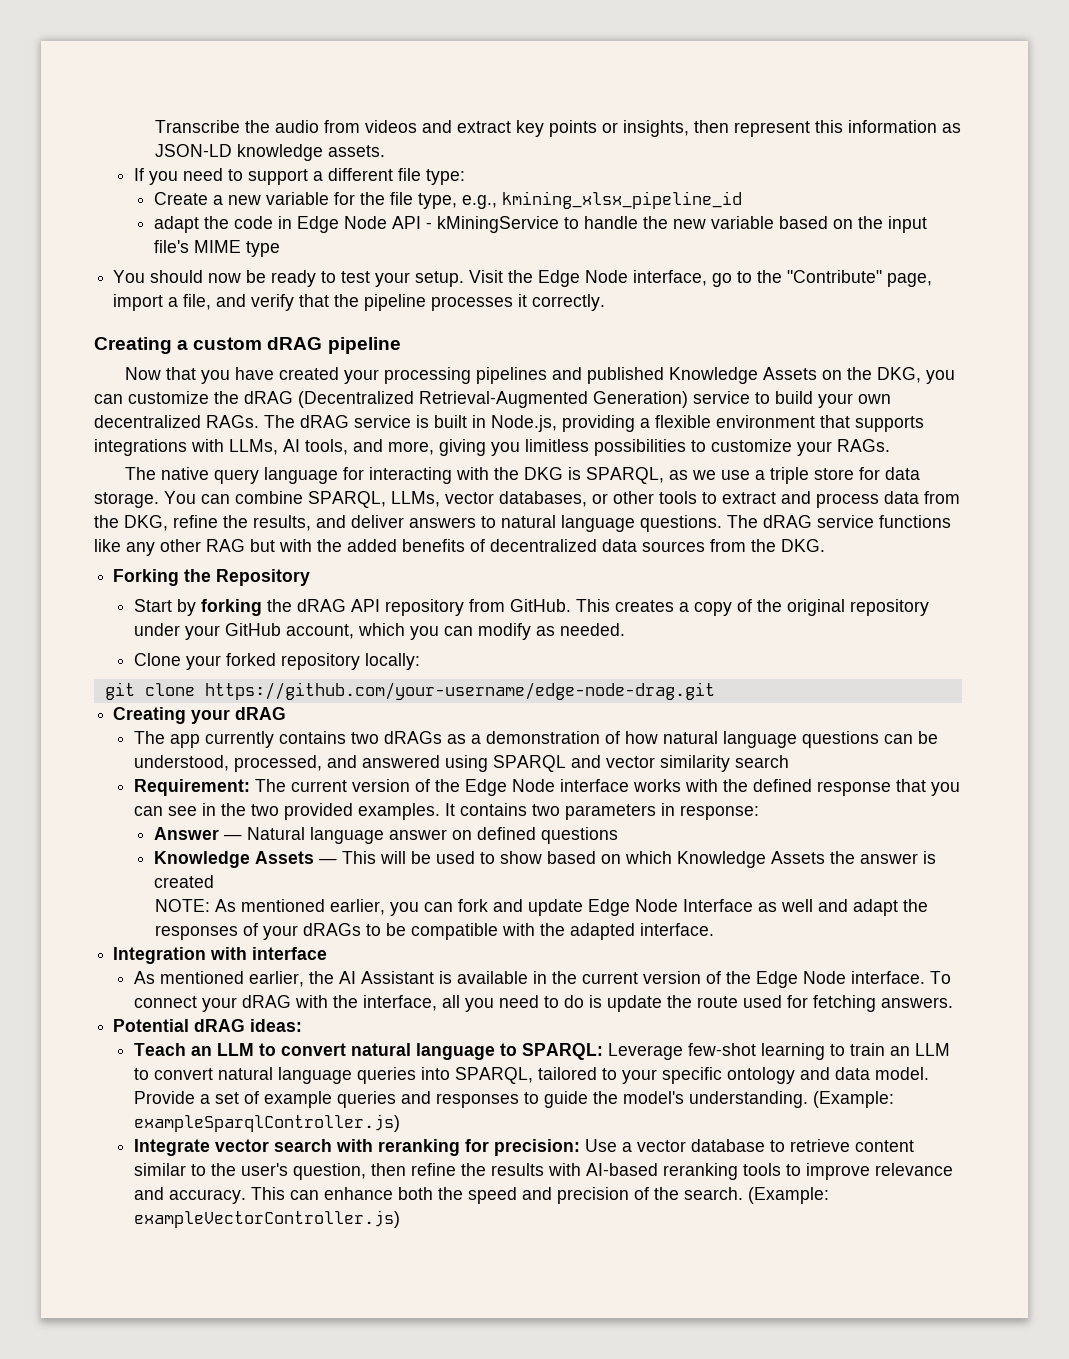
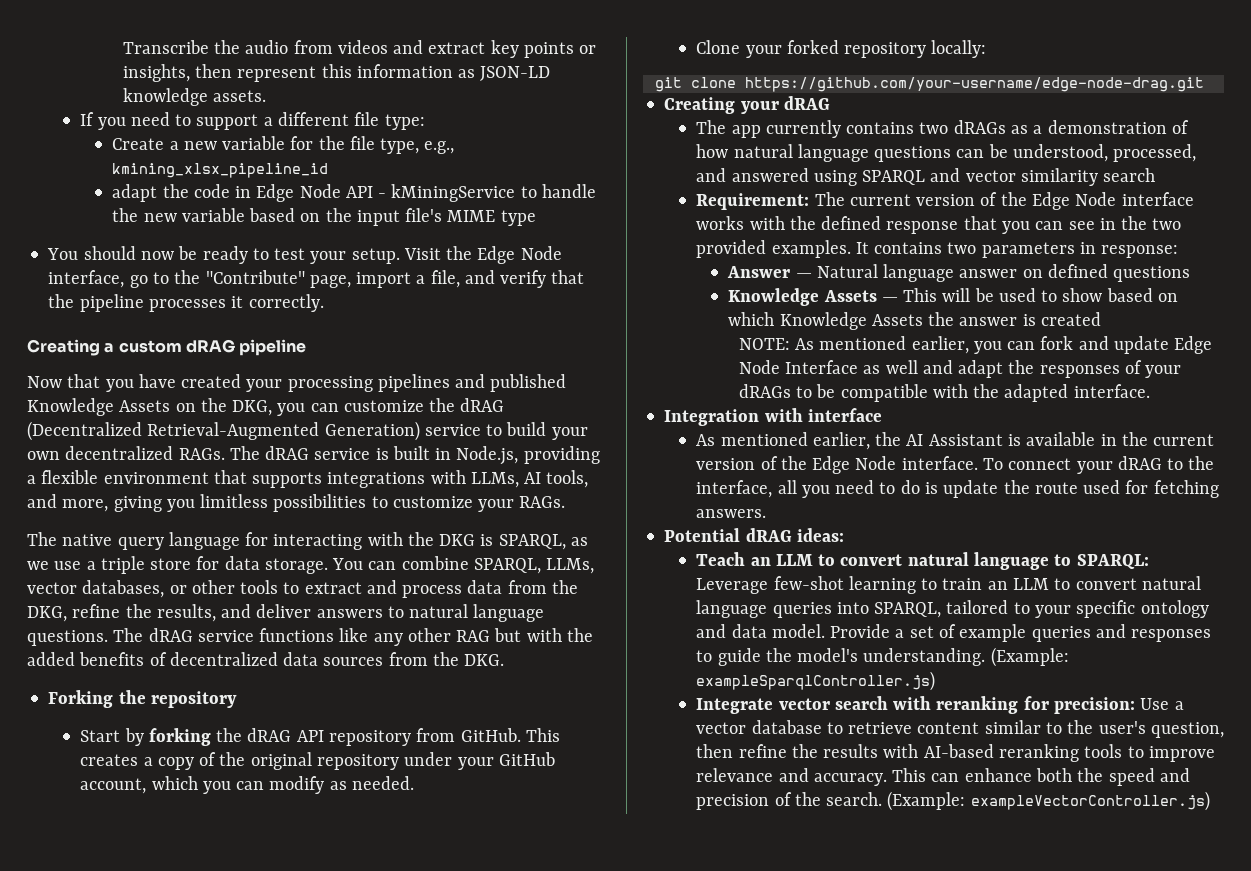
- Forking the Repository
+ Forking the repository
- To connect your dRAG with the interface, all you need to do is update the route used for fetching answers.
+ To connect your dRAG to the interface, all you need to do is update the route used for fetching answers.

